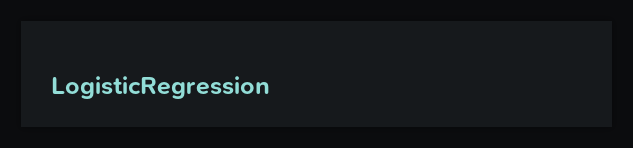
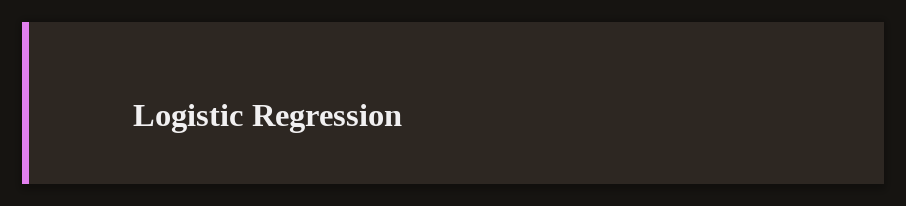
- LogisticRegression
+ Logistic Regression

